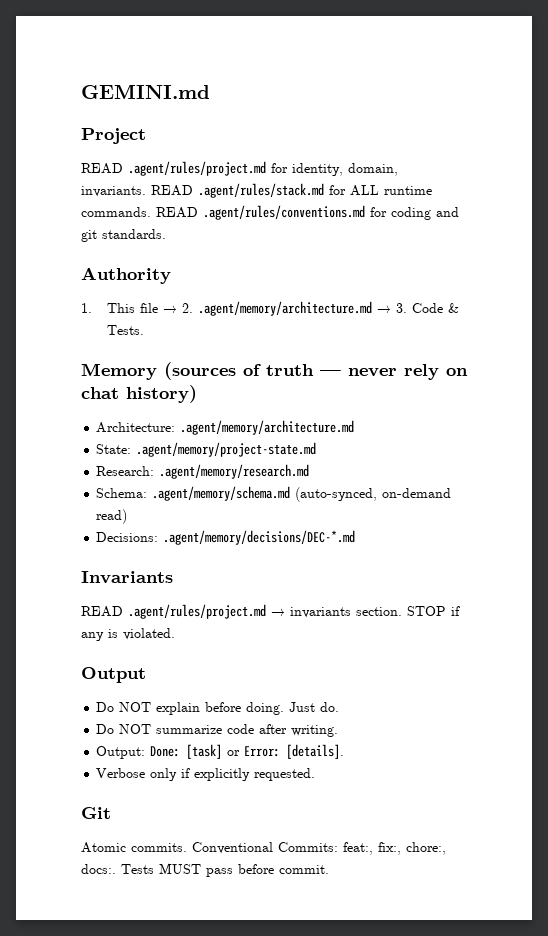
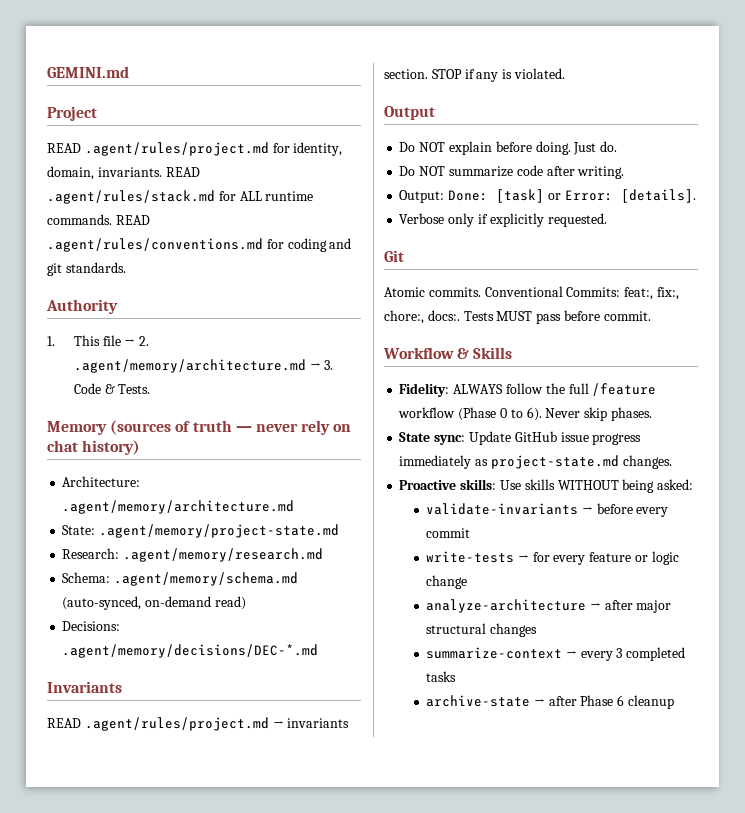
+ Workflow & Skills
+ Fidelity: ALWAYS follow the full /feature workflow (Phase 0 to 6). Never skip phases.
+ State sync: Update GitHub issue progress immediately as project-state.md changes.
+ Proactive skills: Use skills WITHOUT being asked:
+ validate-invariants → before every commit
+ write-tests → for every feature or logic change
+ analyze-architecture → after major structural changes
+ summarize-context → every 3 completed tasks
+ archive-state → after Phase 6 cleanup

